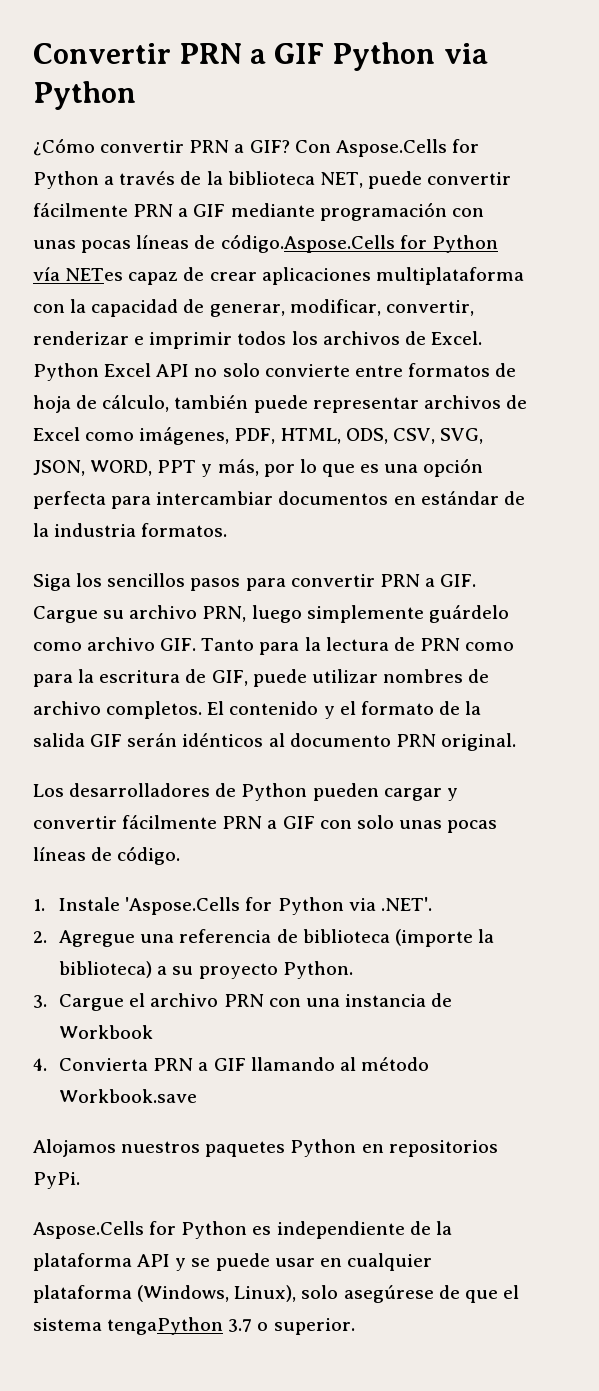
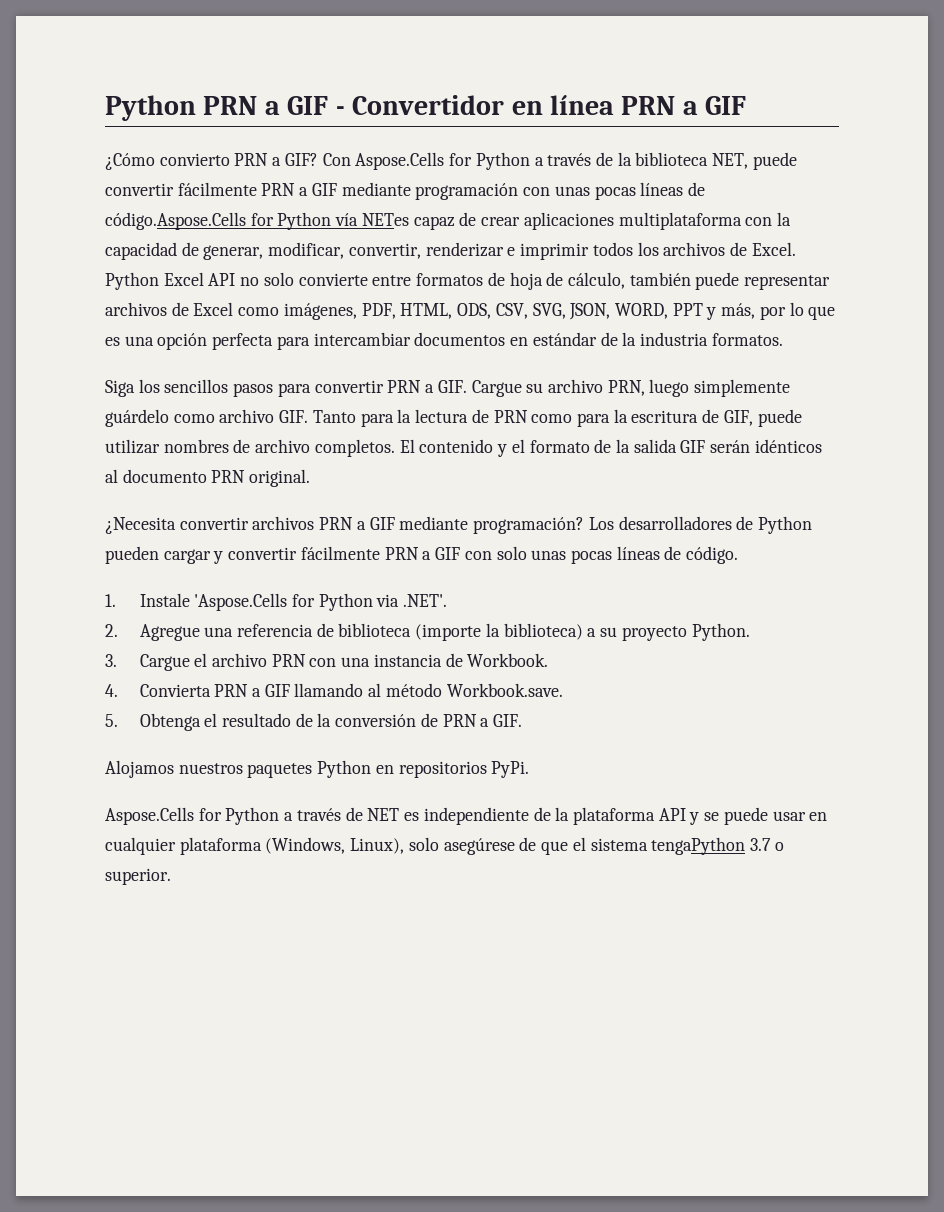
- Convertir PRN a GIF Python via Python
+ Python PRN a GIF - Convertidor en línea PRN a GIF
- ¿Cómo convertir PRN a GIF?
+ ¿Cómo convierto PRN a GIF?
+ ¿Necesita convertir archivos PRN a GIF mediante programación?
- 3. Cargue el archivo PRN con una instancia de Workbook
+ 3. Cargue el archivo PRN con una instancia de Workbook.
- 4. Convierta PRN a GIF llamando al método Workbook.save
+ 4. Convierta PRN a GIF llamando al método Workbook.save.
+ 5. Obtenga el resultado de la conversión de PRN a GIF.
- Aspose.Cells for Python es independiente de la plataforma API y se puede usar en cualquier plataforma (Windows, Linux), solo asegúrese de que el sistema tengaPython 3.7 o superior.
+ Aspose.Cells for Python a través de NET es independiente de la plataforma API y se puede usar en cualquier plataforma (Windows, Linux), solo asegúrese de que el sistema tengaPython 3.7 o superior.

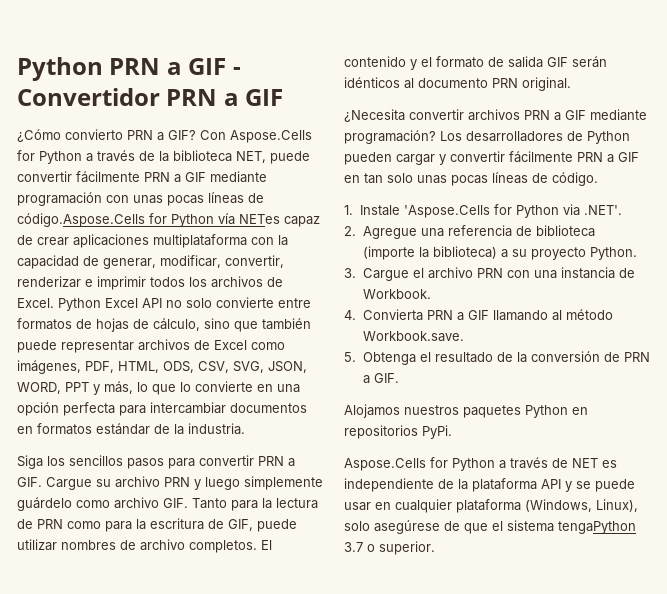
- Python PRN a GIF - Convertidor en línea PRN a GIF
+ Python PRN a GIF - Convertidor PRN a GIF
- Python Excel API no solo convierte entre formatos de hoja de cálculo, también puede representar archivos de Excel como imágenes, PDF, HTML, ODS, CSV, SVG, JSON, WORD, PPT y más, por lo que es una opción perfecta para intercambiar documentos en estándar de la industria formatos.
+ Python Excel API no solo convierte entre formatos de hojas de cálculo, sino que también puede representar archivos de Excel como imágenes, PDF, HTML, ODS, CSV, SVG, JSON, WORD, PPT y más, lo que lo convierte en una opción perfecta para intercambiar documentos en formatos estándar de la industria.
- Siga los sencillos pasos para convertir PRN a GIF. Cargue su archivo PRN, luego simplemente guárdelo como archivo GIF. Tanto para la lectura de PRN como para la escritura de GIF, puede utilizar nombres de archivo completos.
+ Siga los sencillos pasos para convertir PRN a GIF. Cargue su archivo PRN y luego simplemente guárdelo como archivo GIF. Tanto para la lectura de PRN como para la escritura de GIF, puede utilizar nombres de archivo completos.
- El contenido y el formato de la salida GIF serán idénticos al documento PRN original.
+ El contenido y el formato de salida GIF serán idénticos al documento PRN original.
- Los desarrolladores de Python pueden cargar y convertir fácilmente PRN a GIF con solo unas pocas líneas de código.
+ Los desarrolladores de Python pueden cargar y convertir fácilmente PRN a GIF en tan solo unas pocas líneas de código.

